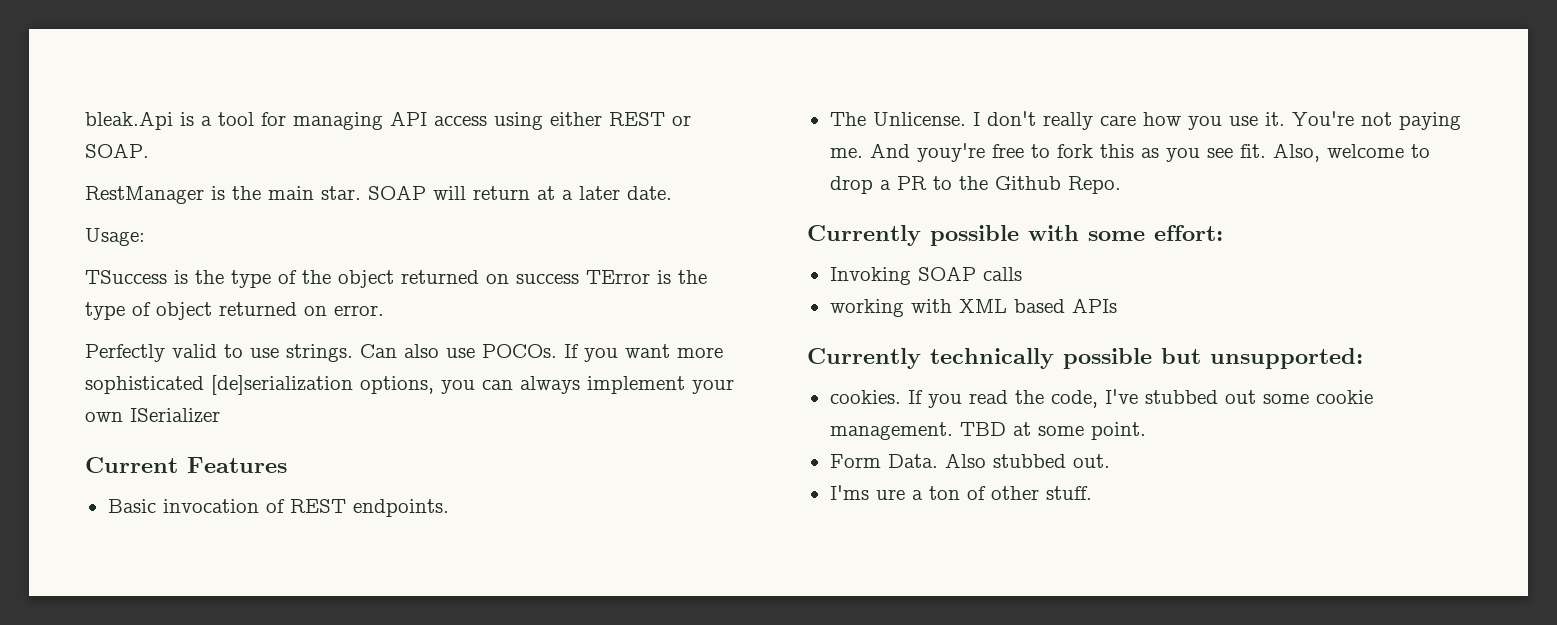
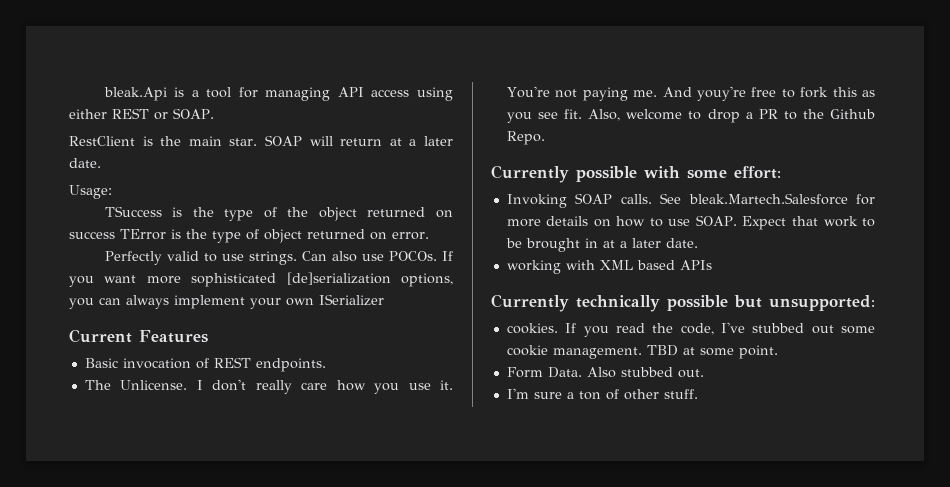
- RestManager is the main star.
+ RestClient is the main star.
- Invoking SOAP calls
+ Invoking SOAP calls. See bleak.Martech.Salesforce for more details on how to use SOAP. Expect that work to be brought in at a later date.
- I'ms ure a ton of other stuff.
+ I'm sure a ton of other stuff.

